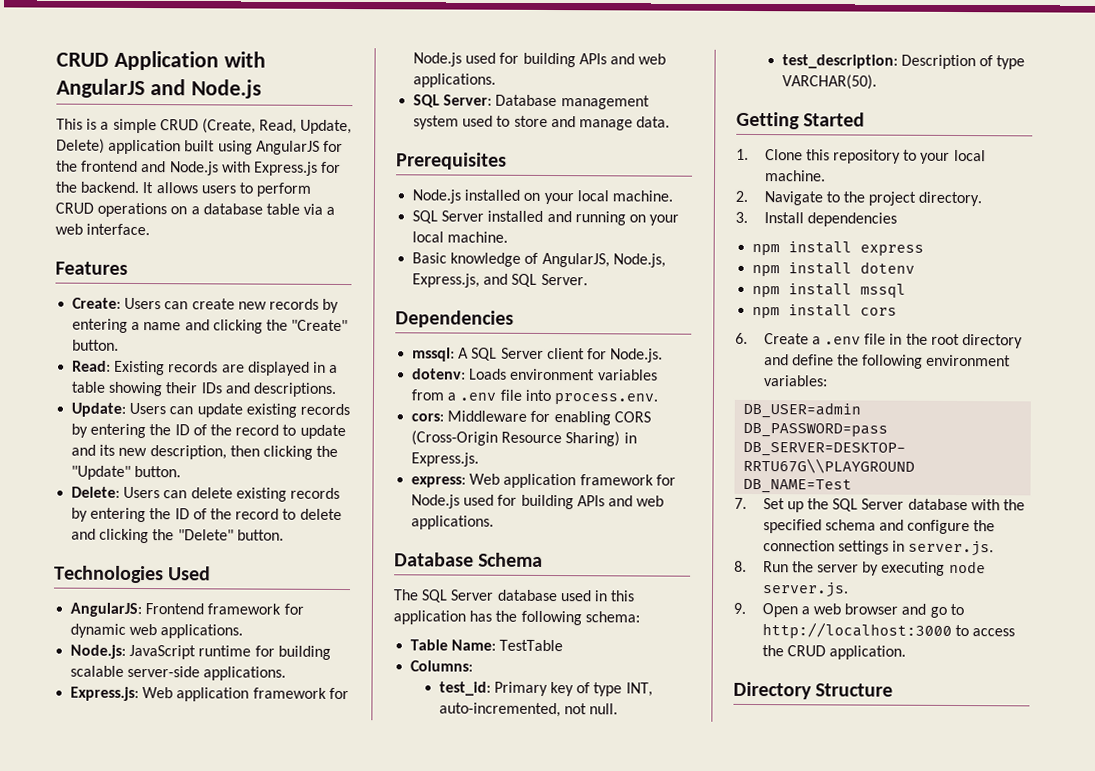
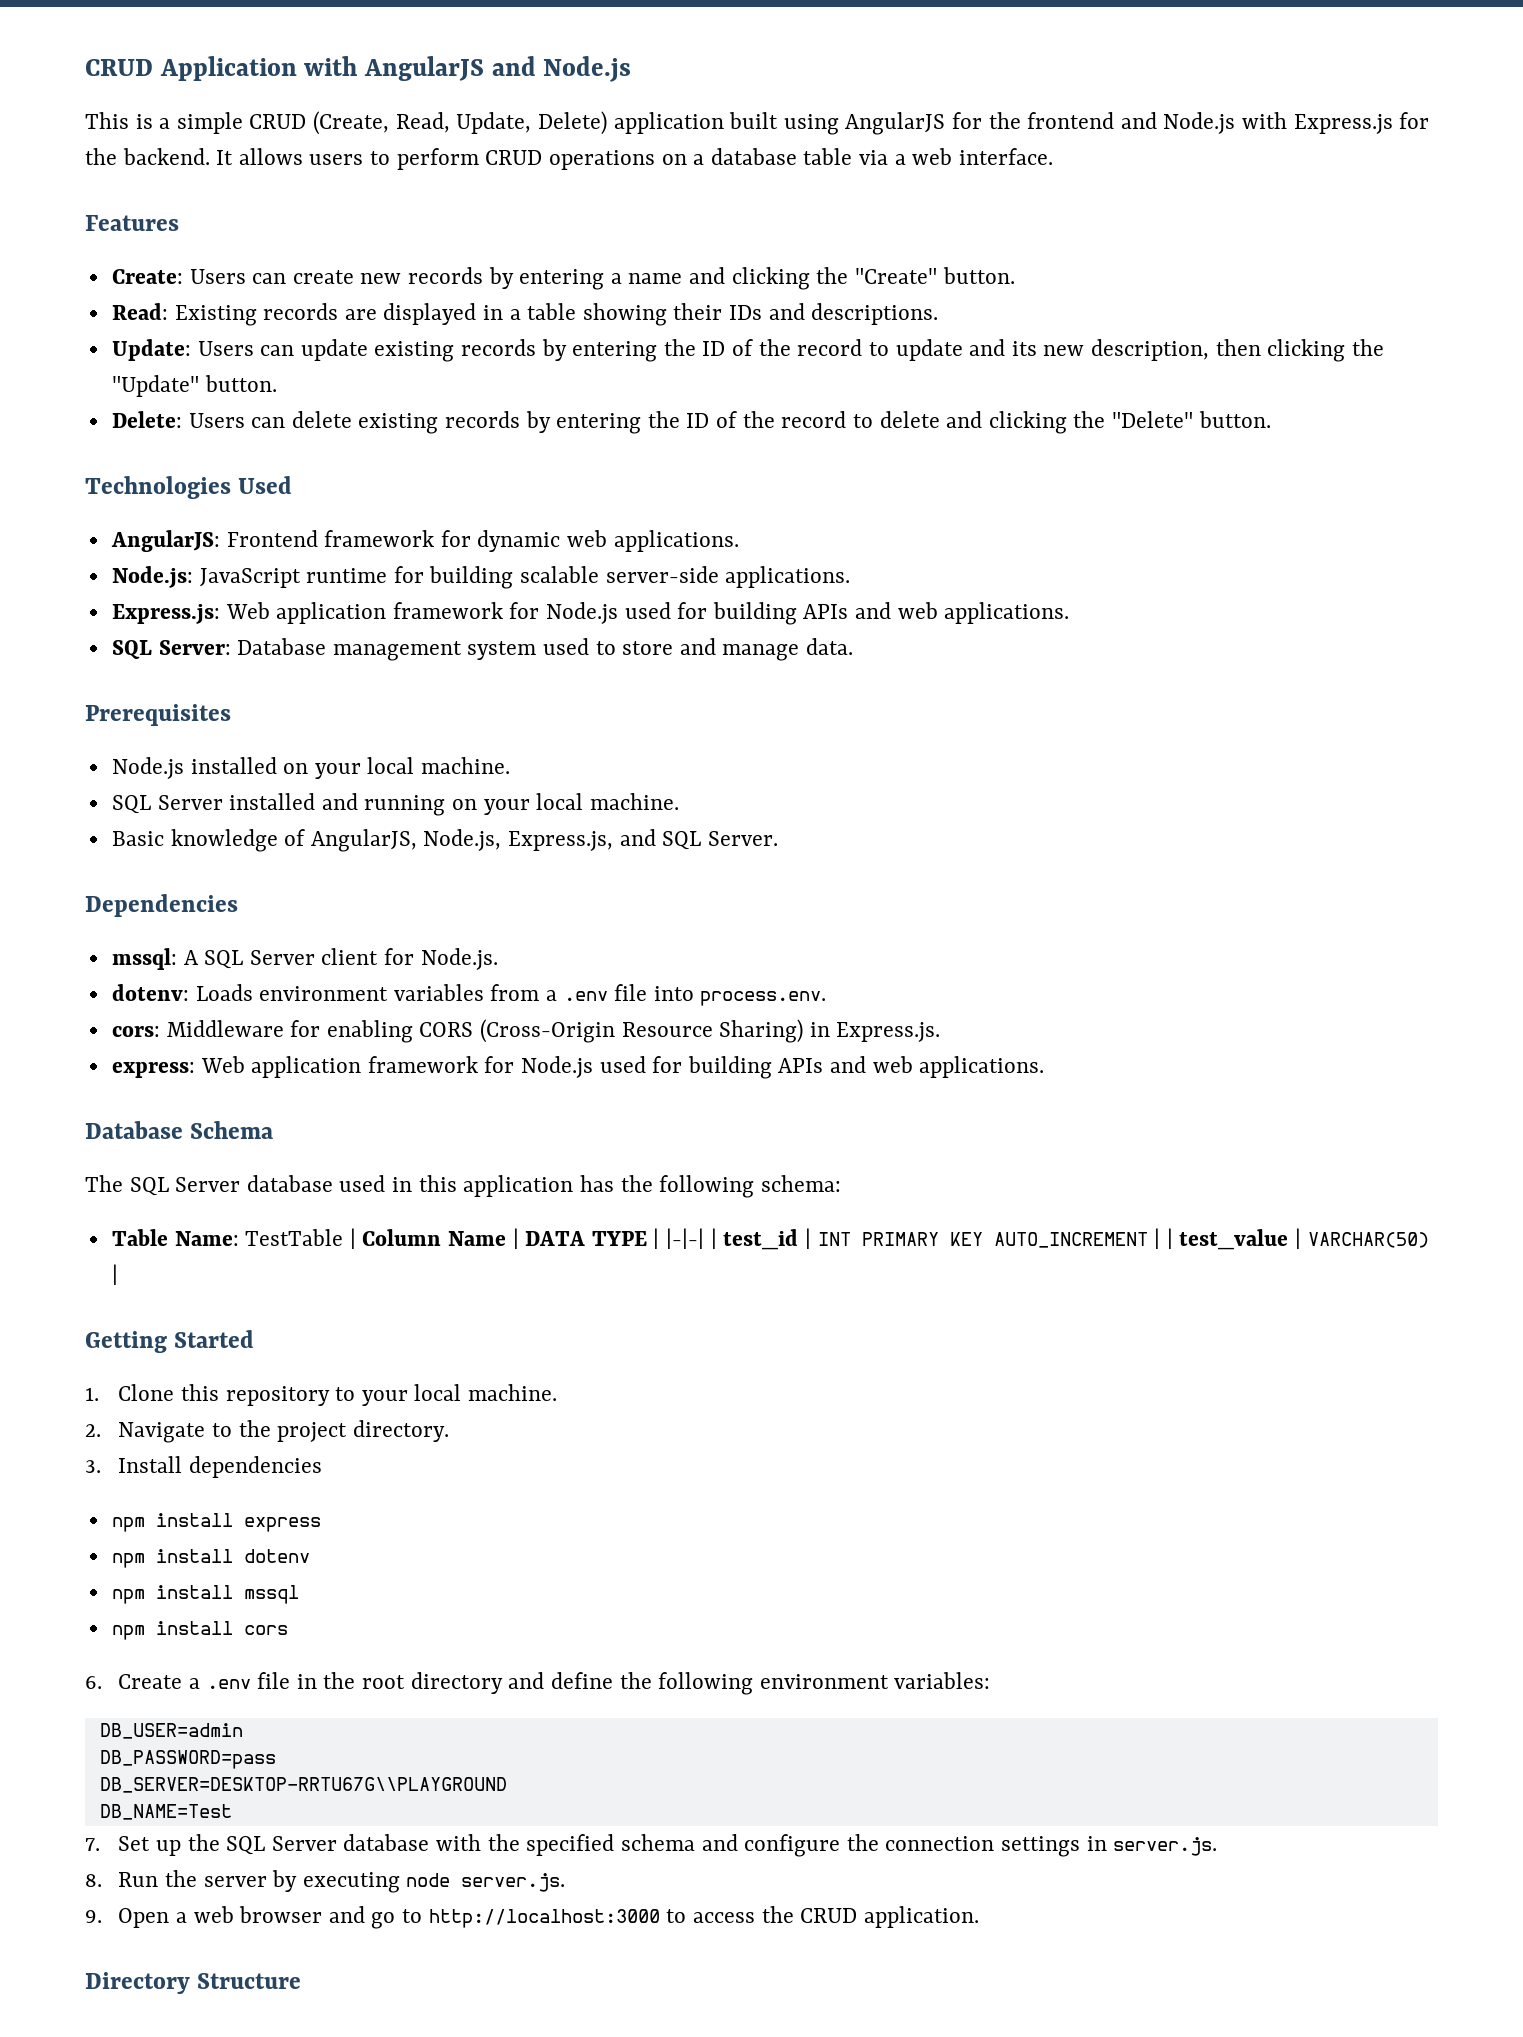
- Table Name: TestTable
- Columns:
- test_id: Primary key of type INT, auto-incremented, not null.
- test_description: Description of type VARCHAR(50).
+ Table Name: TestTable | Column Name | DATA TYPE | |-|-| | test_id | INT PRIMARY KEY AUTO_INCREMENT | | test_value | VARCHAR(50) |

